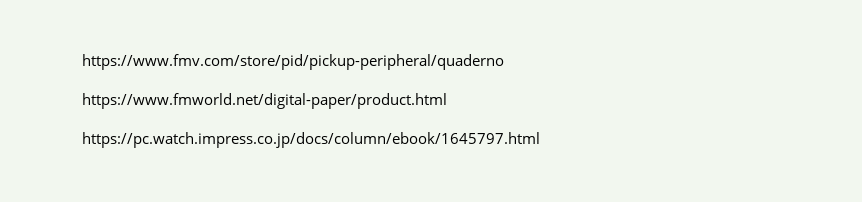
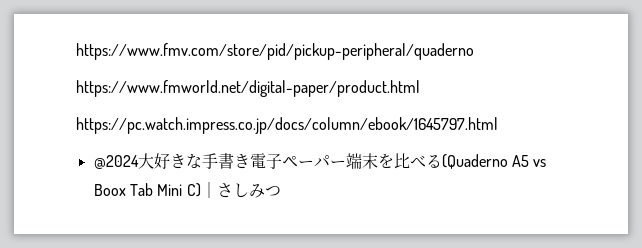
+ @2024大好きな手書き電子ペーパー端末を比べる(Quaderno A5 vs Boox Tab Mini C)｜さしみつ

